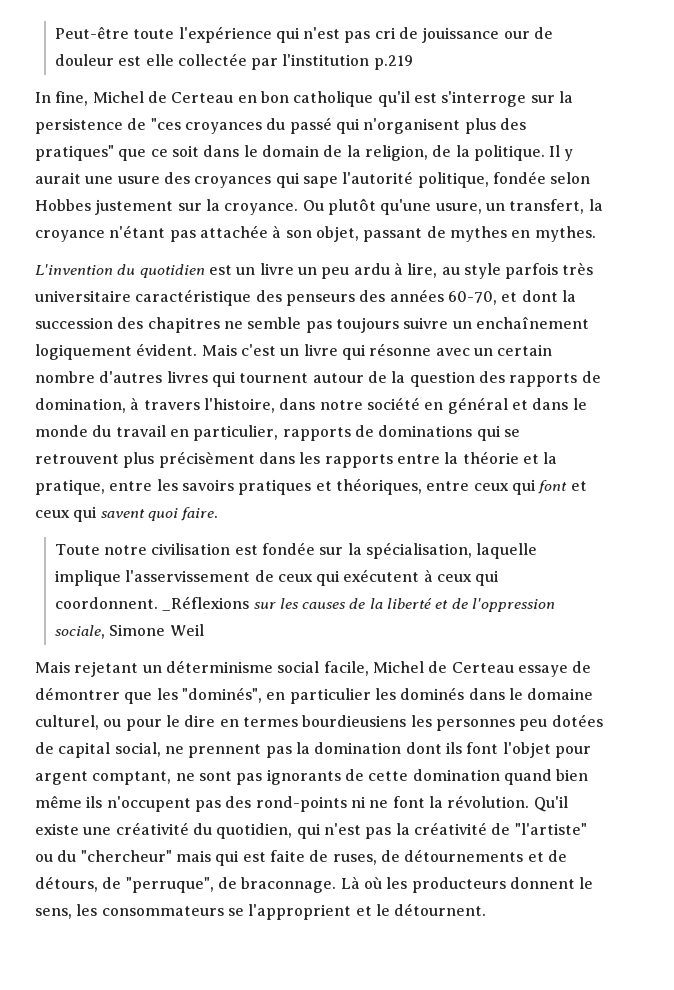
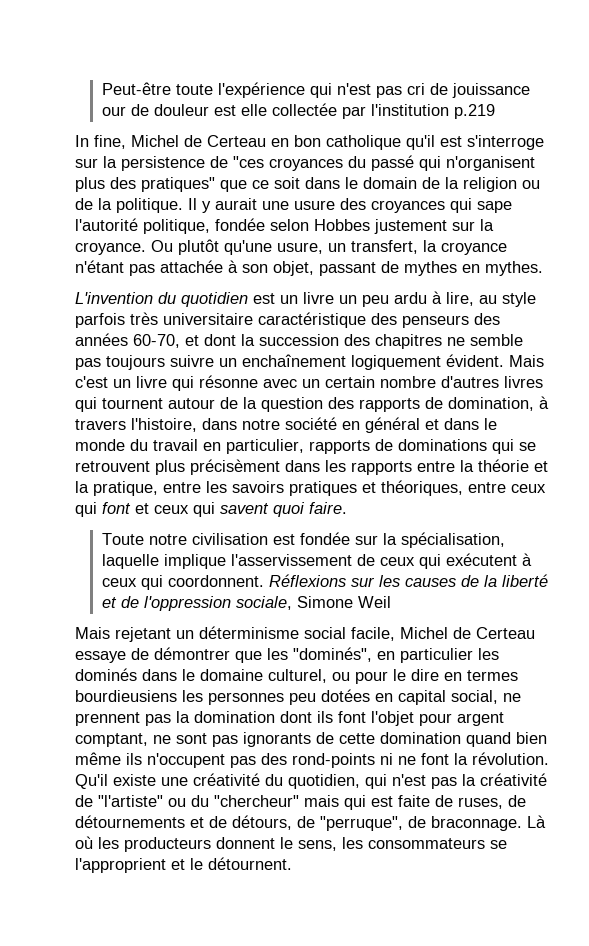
- In fine, Michel de Certeau en bon catholique qu'il est s'interroge sur la persistence de "ces croyances du passé qui n'organisent plus des pratiques" que ce soit dans le domain de la religion, de la politique.
+ In fine, Michel de Certeau en bon catholique qu'il est s'interroge sur la persistence de "ces croyances du passé qui n'organisent plus des pratiques" que ce soit dans le domain de la religion ou de la politique.
- _Réflexions sur les causes de la liberté et de l'oppression sociale, Simone Weil
+ Réflexions sur les causes de la liberté et de l'oppression sociale, Simone Weil
- Mais rejetant un déterminisme social facile, Michel de Certeau essaye de démontrer que les "dominés", en particulier les dominés dans le domaine culturel, ou pour le dire en termes bourdieusiens les personnes peu dotées de capital social, ne prennent pas la domination dont ils font l'objet pour argent comptant, ne sont pas ignorants de cette domination quand bien même ils n'occupent pas des rond-points ni ne font la révolution.
+ Mais rejetant un déterminisme social facile, Michel de Certeau essaye de démontrer que les "dominés", en particulier les dominés dans le domaine culturel, ou pour le dire en termes bourdieusiens les personnes peu dotées en capital social, ne prennent pas la domination dont ils font l'objet pour argent comptant, ne sont pas ignorants de cette domination quand bien même ils n'occupent pas des rond-points ni ne font la révolution.

